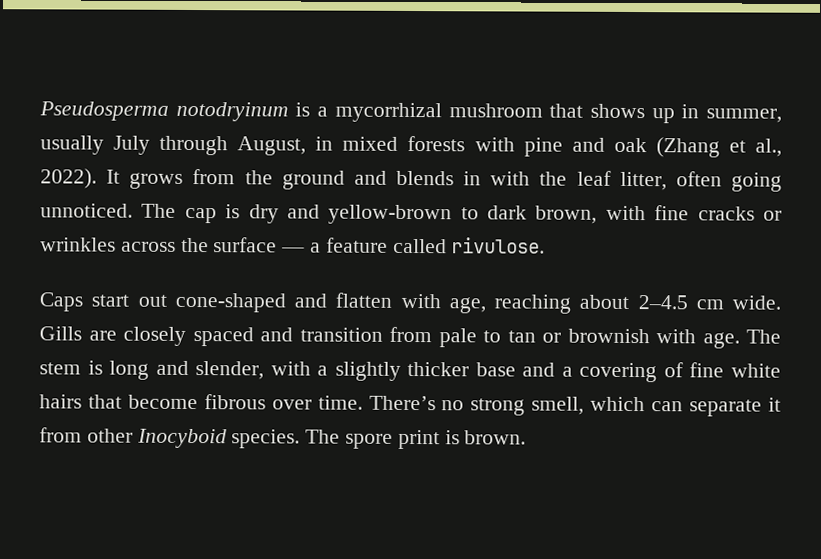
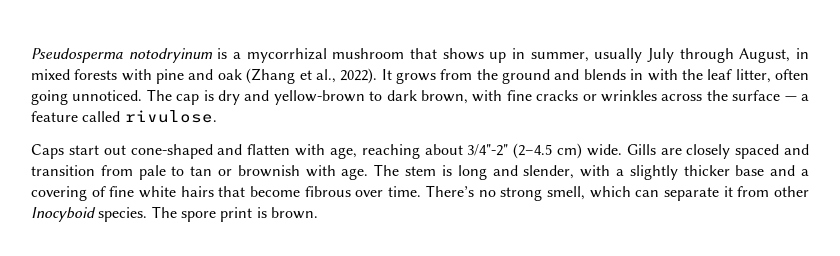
- Caps start out cone-shaped and flatten with age, reaching about 2–4.5 cm wide.
+ Caps start out cone-shaped and flatten with age, reaching about 3/4"-2" (2–4.5 cm) wide.

